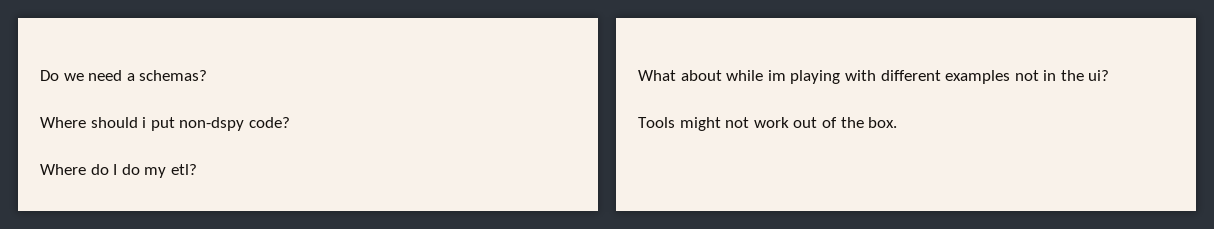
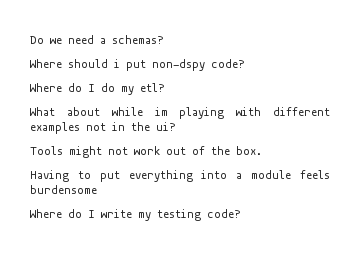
+ Having to put everything into a module feels burdensome
+ Where do I write my testing code?

